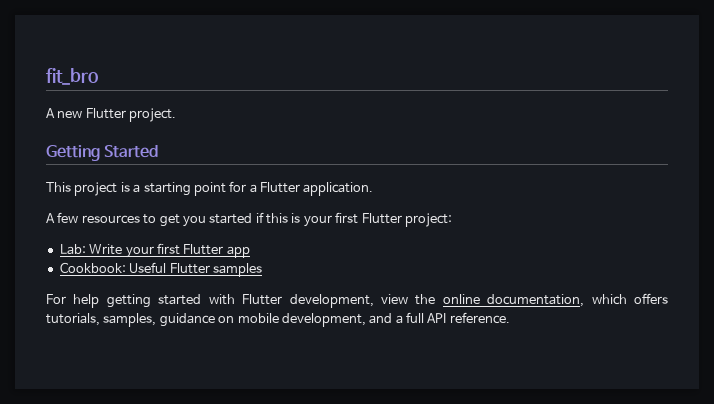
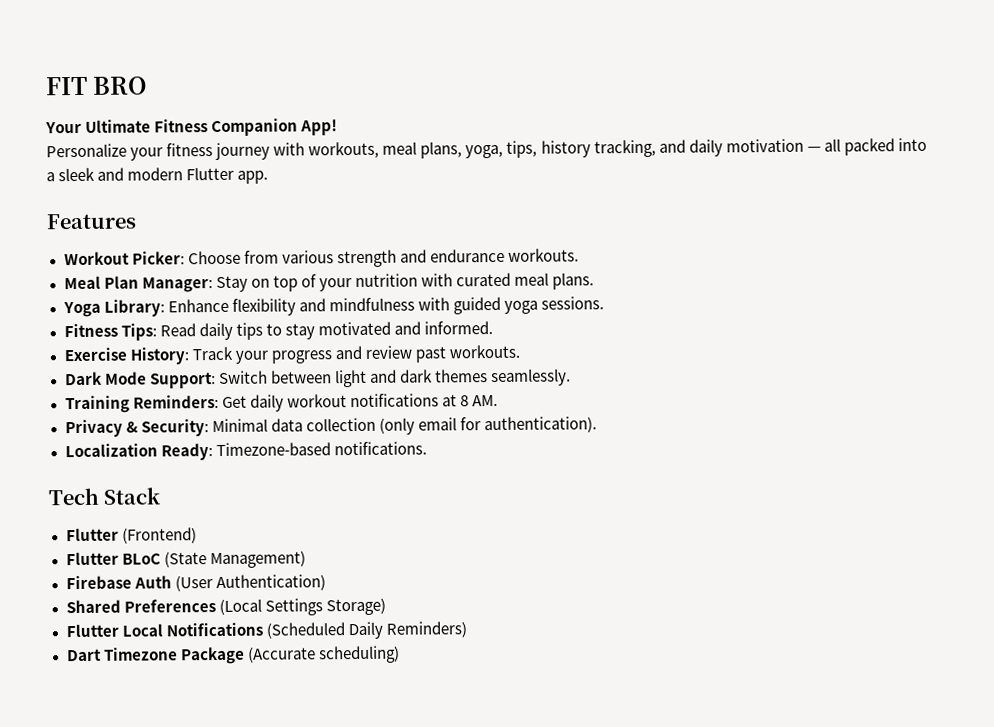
- fit_bro
- A new Flutter project.
- Getting Started
- This project is a starting point for a Flutter application.
- A few resources to get you started if this is your first Flutter project:
- Lab: Write your first Flutter app
- Cookbook: Useful Flutter samples
- For help getting started with Flutter development, view the online documentation, which offers tutorials, samples, guidance on mobile development, and a full API reference.
+ FIT BRO
+ Your Ultimate Fitness Companion App!
+ Personalize your fitness journey with workouts, meal plans, yoga, tips, history tracking, and daily motivation — all packed into a sleek and modern Flutter app.
+ Features
+ Workout Picker: Choose from various strength and endurance workouts.
+ Meal Plan Manager: Stay on top of your nutrition with curated meal plans.
+ Yoga Library: Enhance flexibility and mindfulness with guided yoga sessions.
+ Fitness Tips: Read daily tips to stay motivated and informed.
+ Exercise History: Track your progress and review past workouts.
+ Dark Mode Support: Switch between light and dark themes seamlessly.
+ Training Reminders: Get daily workout notifications at 8 AM.
+ Privacy & Security: Minimal data collection (only email for authentication).
+ Localization Ready: Timezone-based notifications.
+ Tech Stack
+ Flutter (Frontend)
+ Flutter BLoC (State Management)
+ Firebase Auth (User Authentication)
+ Shared Preferences (Local Settings Storage)
+ Flutter Local Notifications (Scheduled Daily Reminders)
+ Dart Timezone Package (Accurate scheduling)

